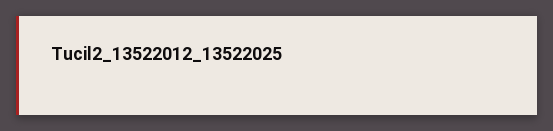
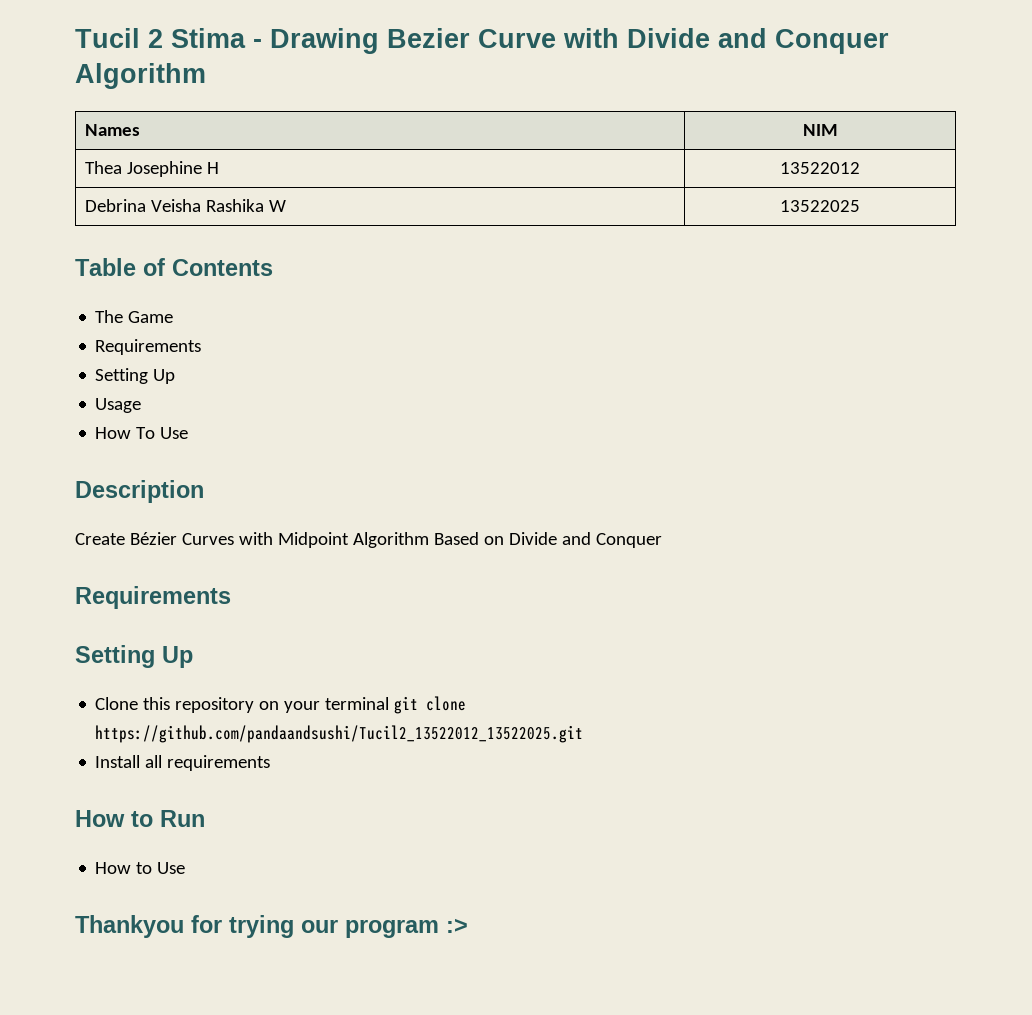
- Tucil2_13522012_13522025
+ Tucil 2 Stima - Drawing Bezier Curve with Divide and Conquer Algorithm
+ Names | NIM
+ Thea Josephine H | 13522012
+ Debrina Veisha Rashika W | 13522025
+ Table of Contents
+ The Game
+ Requirements
+ Setting Up
+ Usage
+ How To Use
+ Description
+ Create Bézier Curves with Midpoint Algorithm Based on Divide and Conquer
+ Requirements
+ Setting Up
+ Clone this repository on your terminal git clone https://github.com/pandaandsushi/Tucil2_13522012_13522025.git
+ Install all requirements
+ How to Run
+ How to Use
+ Thankyou for trying our program :>

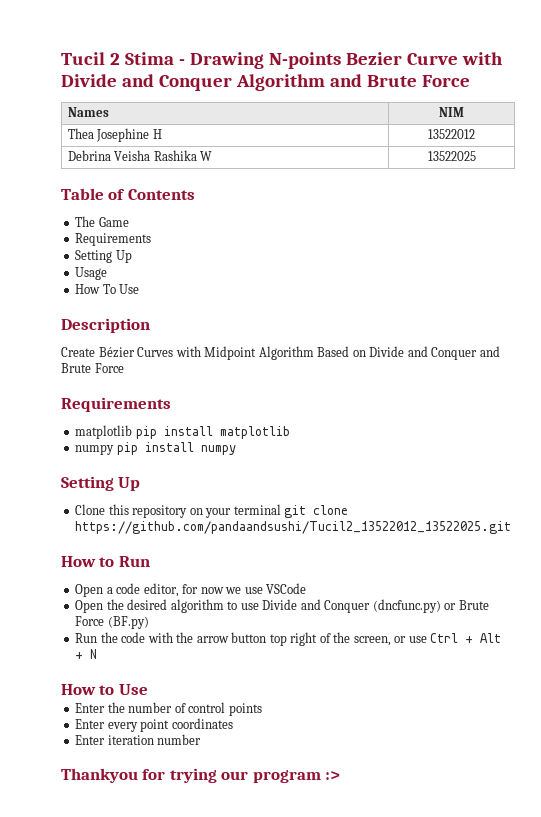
- Tucil 2 Stima - Drawing Bezier Curve with Divide and Conquer Algorithm
+ Tucil 2 Stima - Drawing N-points Bezier Curve with Divide and Conquer Algorithm and Brute Force
- Create Bézier Curves with Midpoint Algorithm Based on Divide and Conquer
+ Create Bézier Curves with Midpoint Algorithm Based on Divide and Conquer and Brute Force
  Requirements
+ matplotlib pip install matplotlib
+ numpy pip install numpy
- Install all requirements
+ Open a code editor, for now we use VSCode
+ Open the desired algorithm to use Divide and Conquer (dncfunc.py) or Brute Force (BF.py)
+ Run the code with the arrow button top right of the screen, or use Ctrl + Alt + N
  How to Use
+ Enter the number of control points
+ Enter every point coordinates
+ Enter iteration number

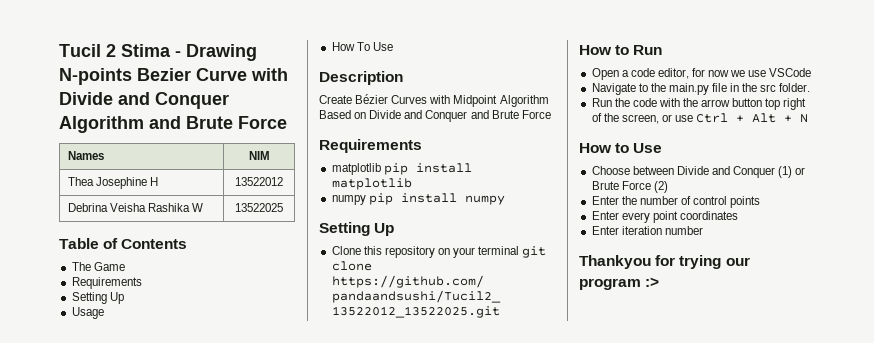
- Open the desired algorithm to use Divide and Conquer (dncfunc.py) or Brute Force (BF.py)
+ Navigate to the main.py file in the src folder.
+ Choose between Divide and Conquer (1) or Brute Force (2)

